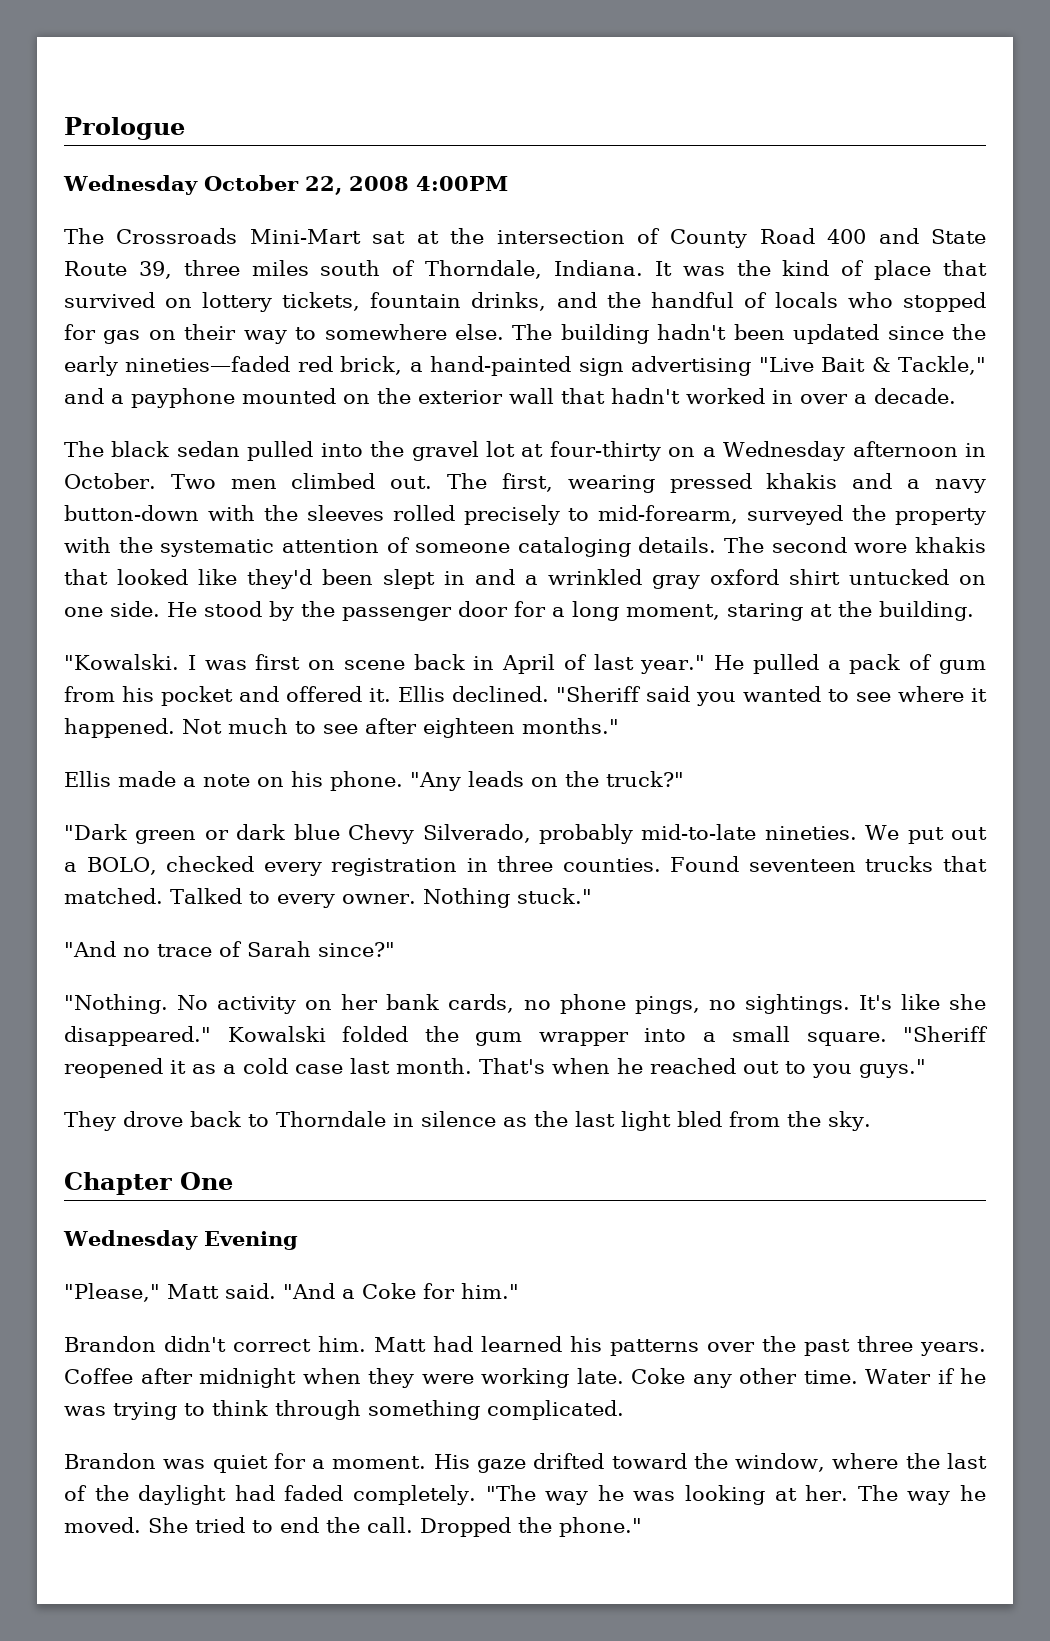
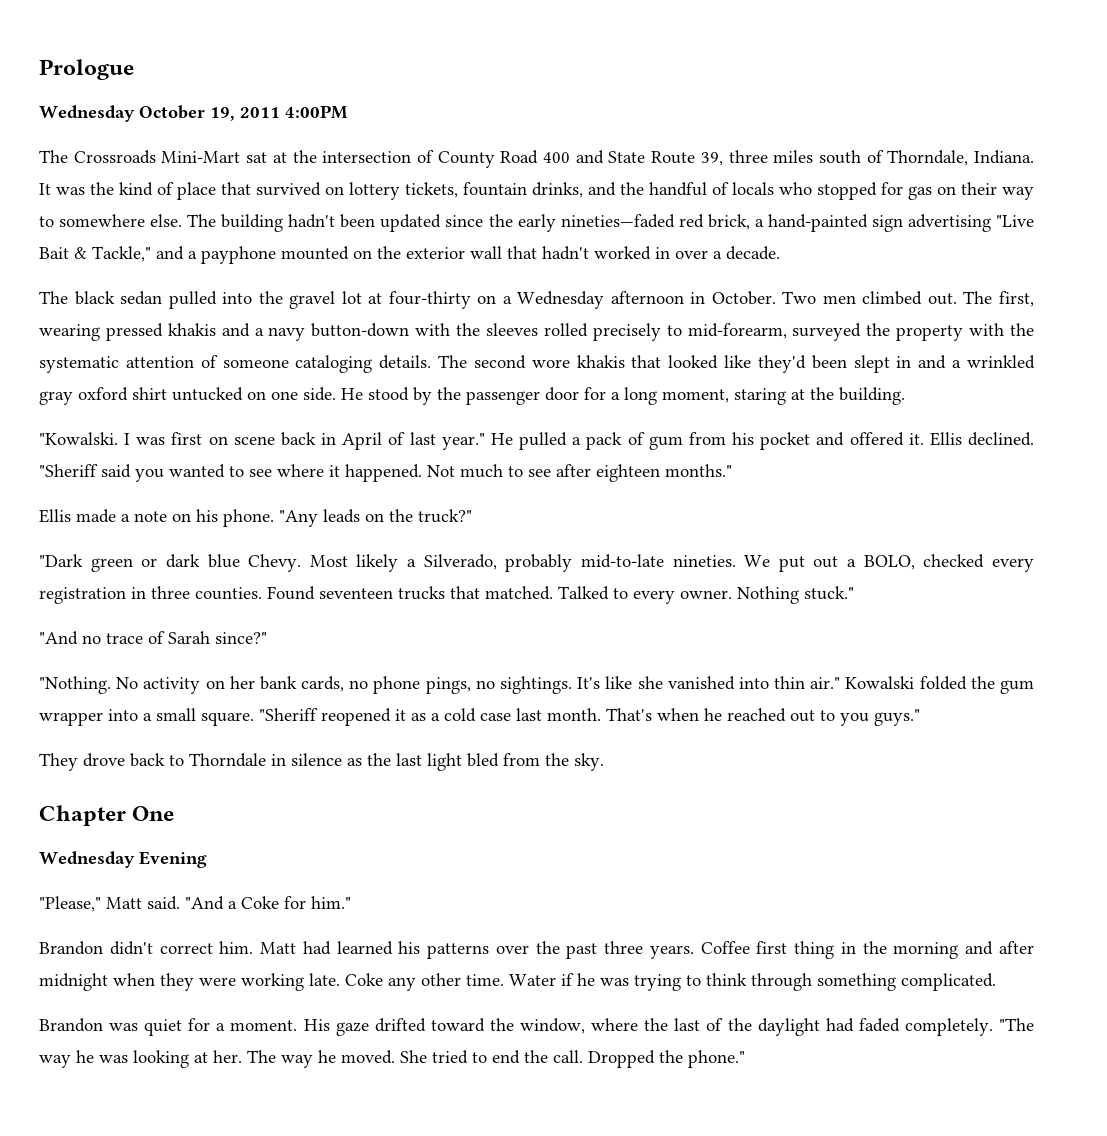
- Wednesday October 22, 2008 4:00PM
+ Wednesday October 19, 2011 4:00PM
- "Dark green or dark blue Chevy Silverado, probably mid-to-late nineties.
+ "Dark green or dark blue Chevy. Most likely a Silverado, probably mid-to-late nineties.
- It's like she disappeared."
+ It's like she vanished into thin air."
- Coffee after midnight when they were working late.
+ Coffee first thing in the morning and after midnight when they were working late.

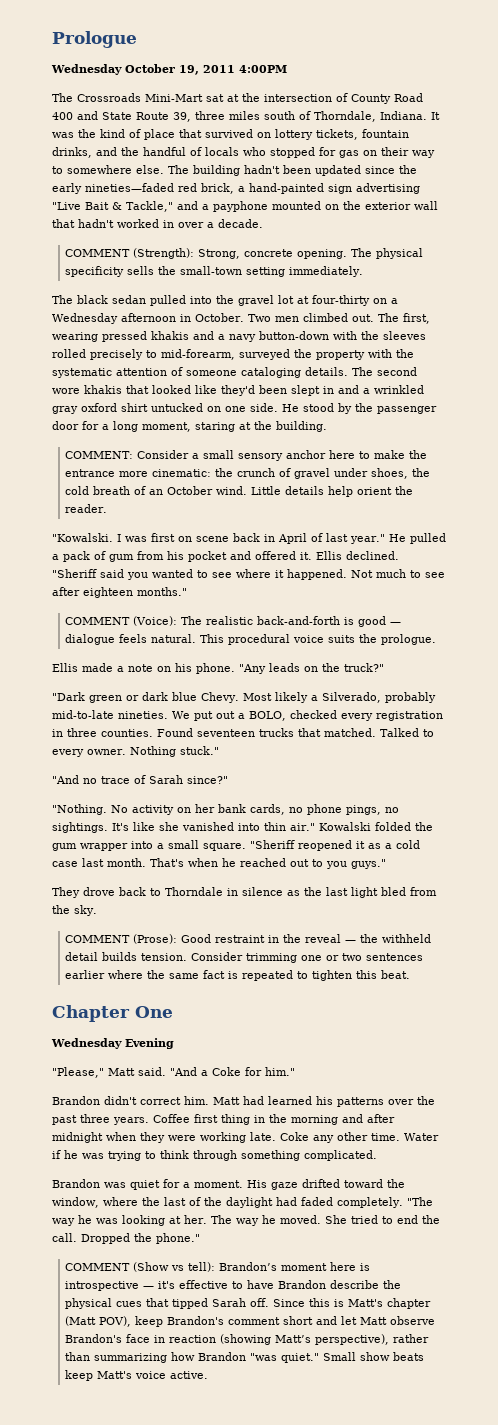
+ COMMENT (Strength): Strong, concrete opening. The physical specificity sells the small-town setting immediately.
+ COMMENT: Consider a small sensory anchor here to make the entrance more cinematic: the crunch of gravel under shoes, the cold breath of an October wind. Little details help orient the reader.
+ COMMENT (Voice): The realistic back-and-forth is good — dialogue feels natural. This procedural voice suits the prologue.
+ COMMENT (Prose): Good restraint in the reveal — the withheld detail builds tension. Consider trimming one or two sentences earlier where the same fact is repeated to tighten this beat.
+ COMMENT (Show vs tell): Brandon’s moment here is introspective — it's effective to have Brandon describe the physical cues that tipped Sarah off. Since this is Matt's chapter (Matt POV), keep Brandon's comment short and let Matt observe Brandon's face in reaction (showing Matt’s perspective), rather than summarizing how Brandon "was quiet." Small show beats keep Matt's voice active.

